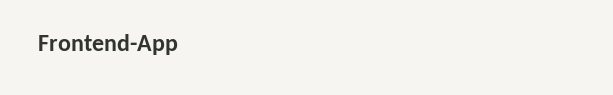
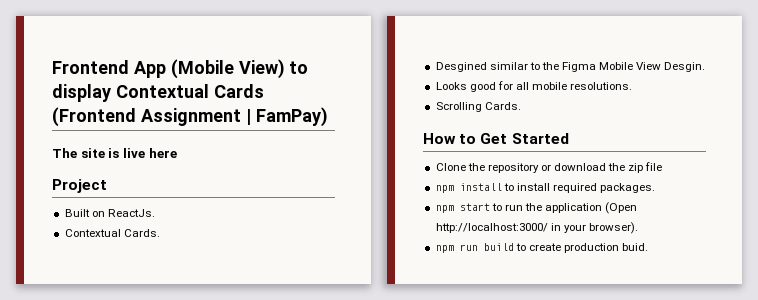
- Frontend-App
+ Frontend App (Mobile View) to display Contextual Cards (Frontend Assignment | FamPay)
+ The site is live here
+ Project
+ Built on ReactJs.
+ Contextual Cards.
+ Desgined similar to the Figma Mobile View Desgin.
+ Looks good for all mobile resolutions.
+ Scrolling Cards.
+ How to Get Started
+ Clone the repository or download the zip file
+ npm install to install required packages.
+ npm start to run the application (Open http://localhost:3000/ in your browser).
+ npm run build to create production buid.

